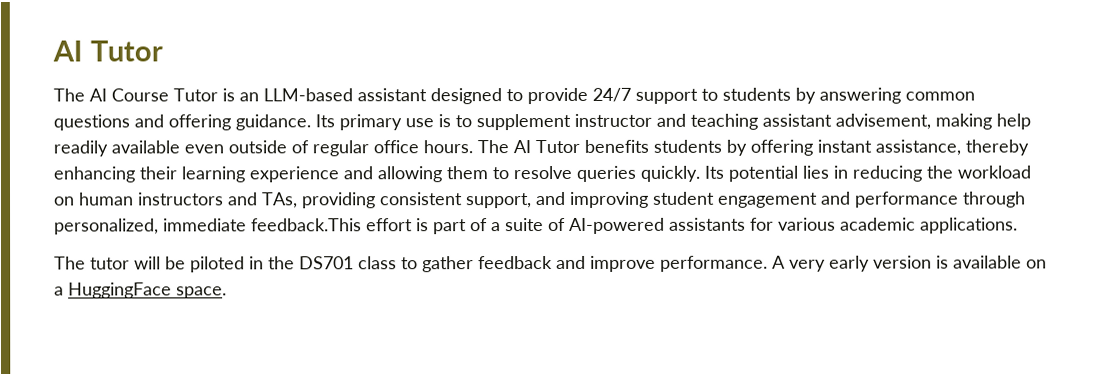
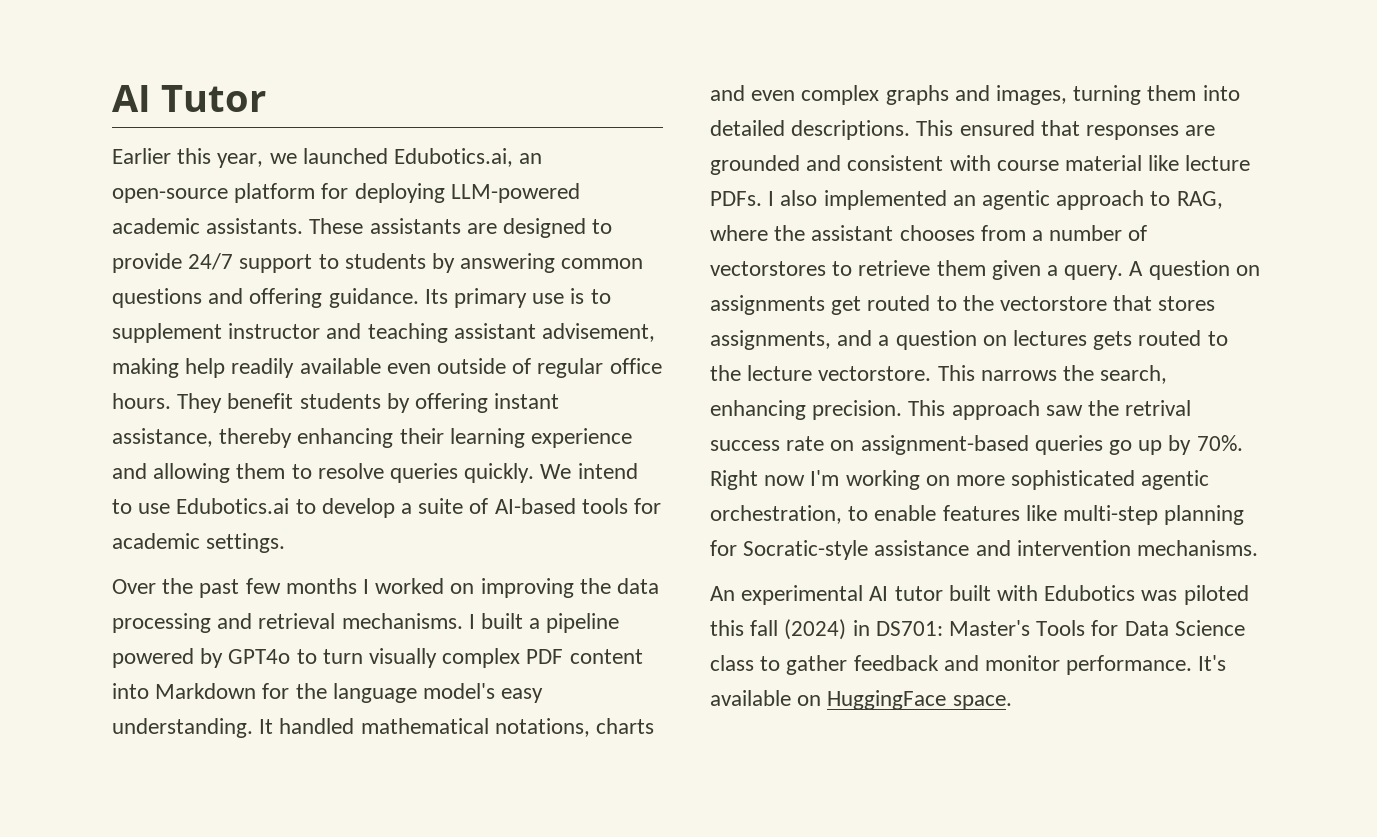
- The AI Course Tutor is an LLM-based assistant designed to provide 24/7 support to students by answering common questions and offering guidance.
+ Earlier this year, we launched Edubotics.ai, an open-source platform for deploying LLM-powered academic assistants. These assistants are designed to provide 24/7 support to students by answering common questions and offering guidance.
- The AI Tutor benefits students by offering instant assistance, thereby enhancing their learning experience and allowing them to resolve queries quickly.
+ They benefit students by offering instant assistance, thereby enhancing their learning experience and allowing them to resolve queries quickly.
- Its potential lies in reducing the workload on human instructors and TAs, providing consistent support, and improving student engagement and performance through personalized, immediate feedback.This effort is part of a suite of AI-powered assistants for various academic applications.
- The tutor will be piloted in the DS701 class to gather feedback and improve performance. A very early version is available on a HuggingFace space.
+ We intend to use Edubotics.ai to develop a suite of AI-based tools for academic settings.
+ Over the past few months I worked on improving the data processing and retrieval mechanisms. I built a pipeline powered by GPT4o to turn visually complex PDF content into Markdown for the language model's easy understanding. It handled mathematical notations, charts and even complex graphs and images, turning them into detailed descriptions. This ensured that responses are grounded and consistent with course material like lecture PDFs. I also implemented an agentic approach to RAG, where the assistant chooses from a number of vectorstores to retrieve them given a query. A question on assignments get routed to the vectorstore that stores assignments, and a question on lectures gets routed to the lecture vectorstore. This narrows the search, enhancing precision. This approach saw the retrival success rate on assignment-based queries go up by 70%. Right now I'm working on more sophisticated agentic orchestration, to enable features like multi-step planning for Socratic-style assistance and intervention mechanisms.
+ An experimental AI tutor built with Edubotics was piloted this fall (2024) in DS701: Master's Tools for Data Science class to gather feedback and monitor performance. It's available on HuggingFace space.

